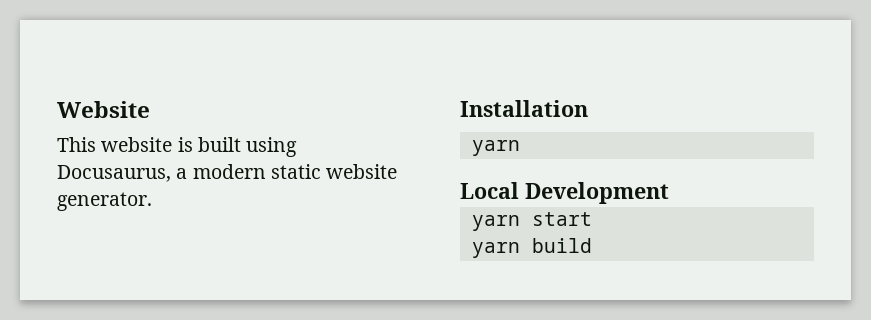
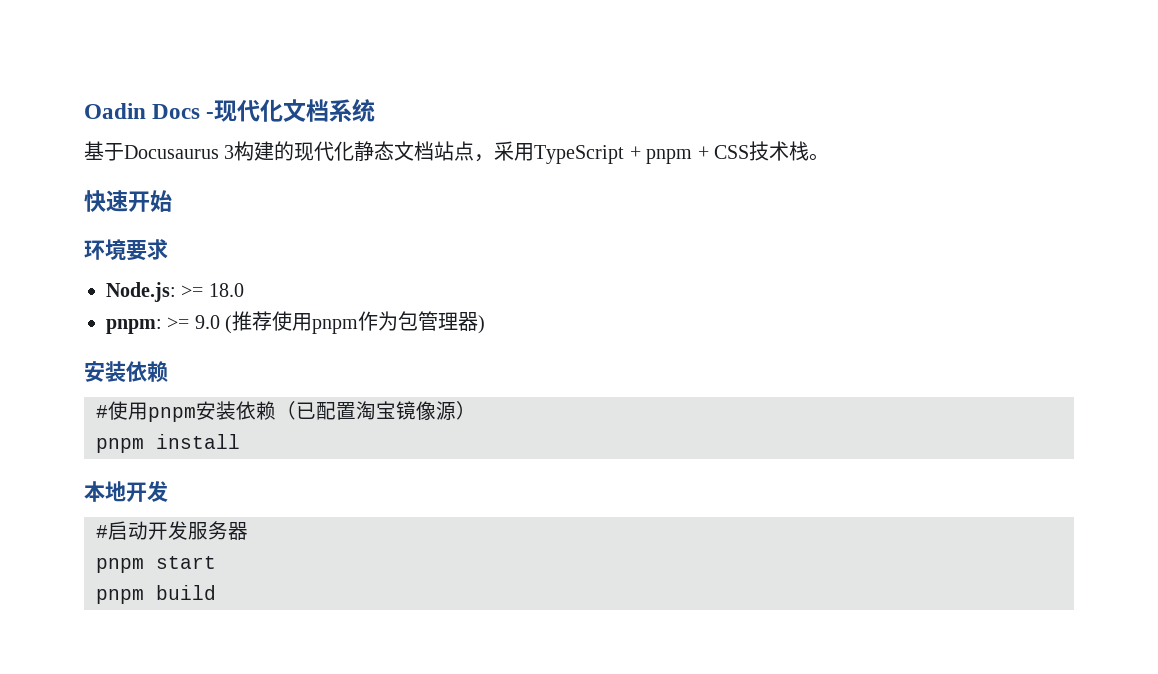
- Website
- This website is built using Docusaurus, a modern static website generator.
- Installation
- yarn
- Local Development
- yarn start
+ Oadin Docs -现代化文档系统
+ 基于Docusaurus 3构建的现代化静态文档站点，采用TypeScript + pnpm + CSS技术栈。
+ 快速开始
+ 环境要求
+ Node.js: >= 18.0
+ pnpm: >= 9.0 (推荐使用pnpm作为包管理器)
+ 安装依赖
+ #使用pnpm安装依赖（已配置淘宝镜像源）
+ pnpm install
+ 本地开发
+ #启动开发服务器
+ pnpm start
- yarn build
+ pnpm build

